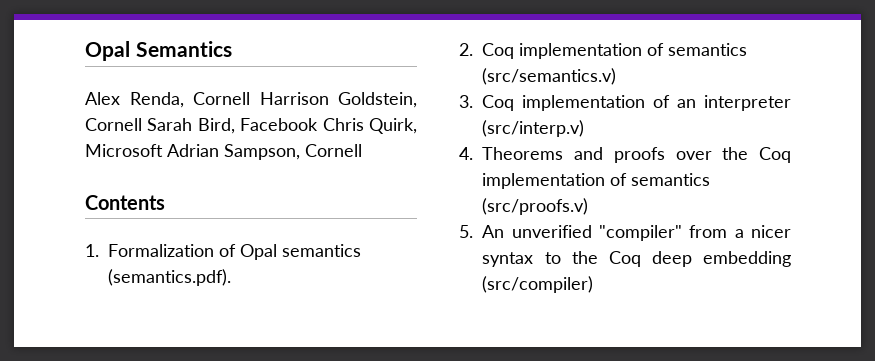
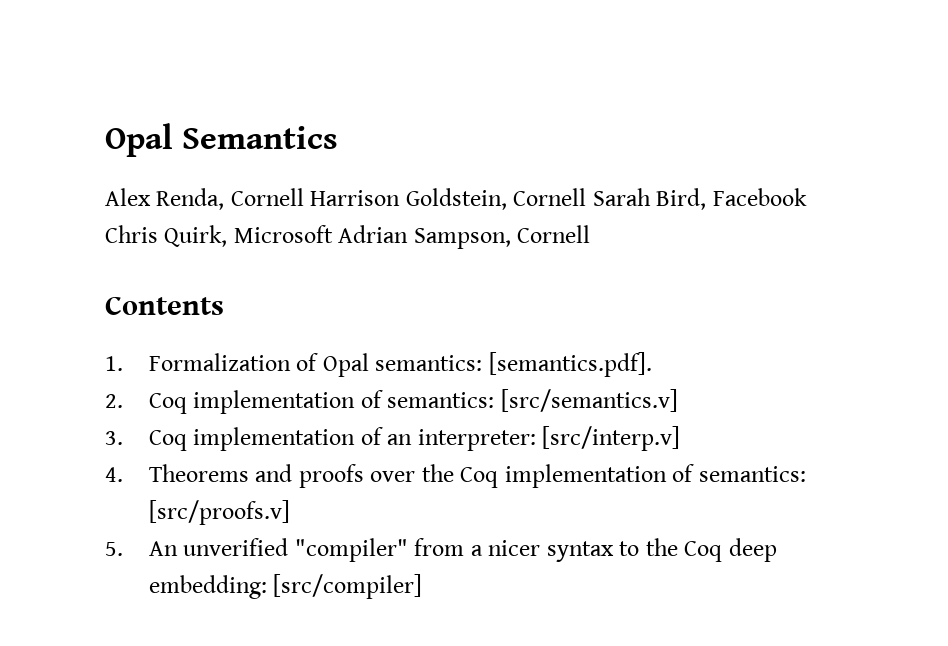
- 1. Formalization of Opal semantics (semantics.pdf).
+ 1. Formalization of Opal semantics: [semantics.pdf].
- 2. Coq implementation of semantics (src/semantics.v)
+ 2. Coq implementation of semantics: [src/semantics.v]
- 3. Coq implementation of an interpreter (src/interp.v)
+ 3. Coq implementation of an interpreter: [src/interp.v]
- 4. Theorems and proofs over the Coq implementation of semantics (src/proofs.v)
+ 4. Theorems and proofs over the Coq implementation of semantics: [src/proofs.v]
- 5. An unverified "compiler" from a nicer syntax to the Coq deep embedding (src/compiler)
+ 5. An unverified "compiler" from a nicer syntax to the Coq deep embedding: [src/compiler]

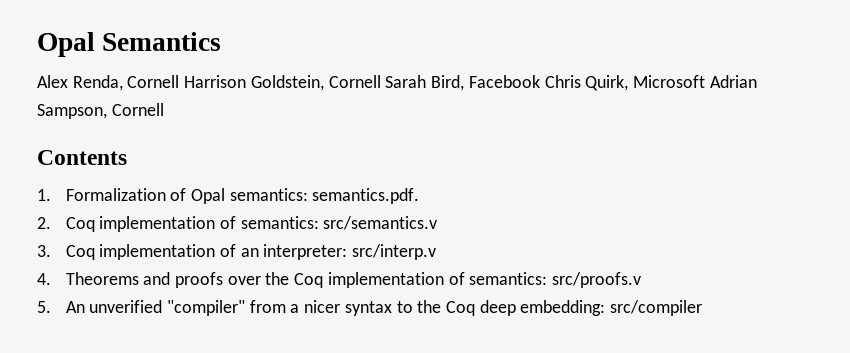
- 1. Formalization of Opal semantics: [semantics.pdf].
+ 1. Formalization of Opal semantics: semantics.pdf.
- 2. Coq implementation of semantics: [src/semantics.v]
+ 2. Coq implementation of semantics: src/semantics.v
- 3. Coq implementation of an interpreter: [src/interp.v]
+ 3. Coq implementation of an interpreter: src/interp.v
- 4. Theorems and proofs over the Coq implementation of semantics: [src/proofs.v]
+ 4. Theorems and proofs over the Coq implementation of semantics: src/proofs.v
- 5. An unverified "compiler" from a nicer syntax to the Coq deep embedding: [src/compiler]
+ 5. An unverified "compiler" from a nicer syntax to the Coq deep embedding: src/compiler

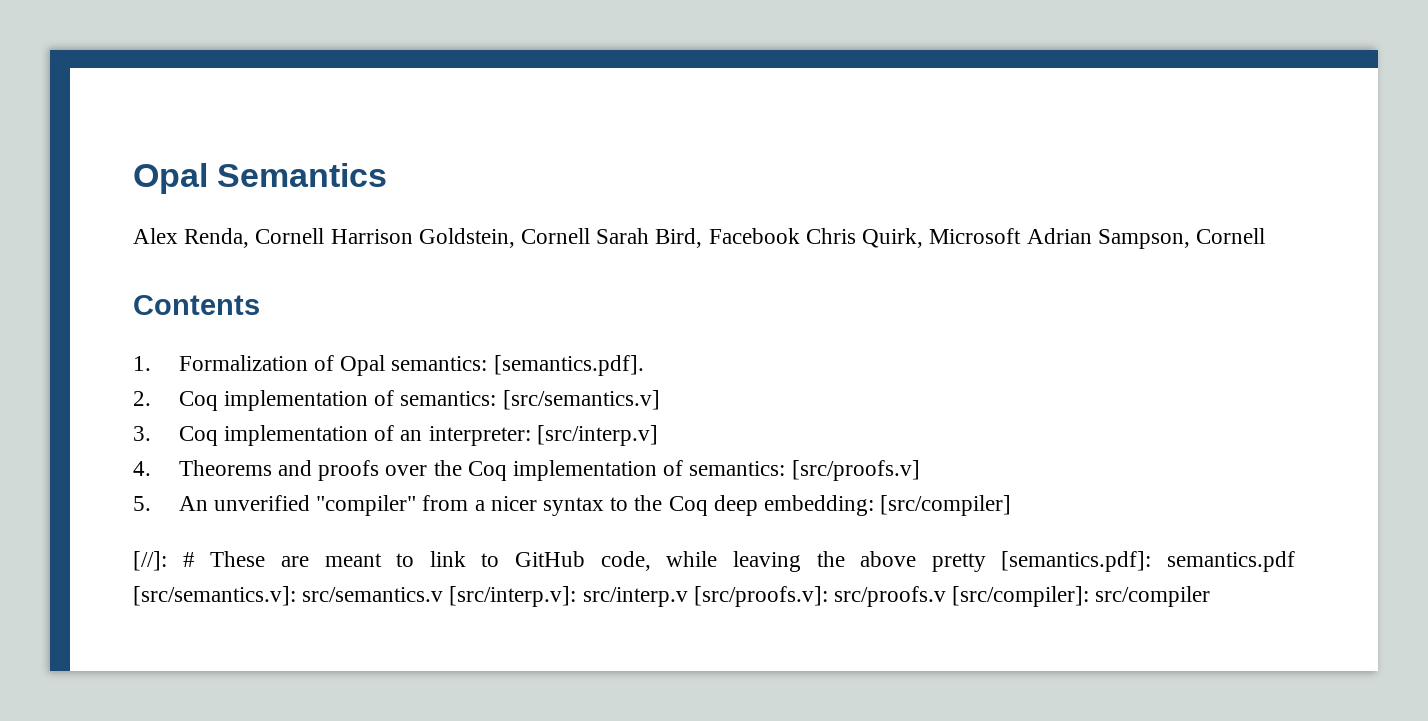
- 1. Formalization of Opal semantics: semantics.pdf.
+ 1. Formalization of Opal semantics: [semantics.pdf].
- 2. Coq implementation of semantics: src/semantics.v
+ 2. Coq implementation of semantics: [src/semantics.v]
- 3. Coq implementation of an interpreter: src/interp.v
+ 3. Coq implementation of an interpreter: [src/interp.v]
- 4. Theorems and proofs over the Coq implementation of semantics: src/proofs.v
+ 4. Theorems and proofs over the Coq implementation of semantics: [src/proofs.v]
- 5. An unverified "compiler" from a nicer syntax to the Coq deep embedding: src/compiler
+ 5. An unverified "compiler" from a nicer syntax to the Coq deep embedding: [src/compiler]
+ [//]: # These are meant to link to GitHub code, while leaving the above pretty [semantics.pdf]: semantics.pdf [src/semantics.v]: src/semantics.v [src/interp.v]: src/interp.v [src/proofs.v]: src/proofs.v [src/compiler]: src/compiler

